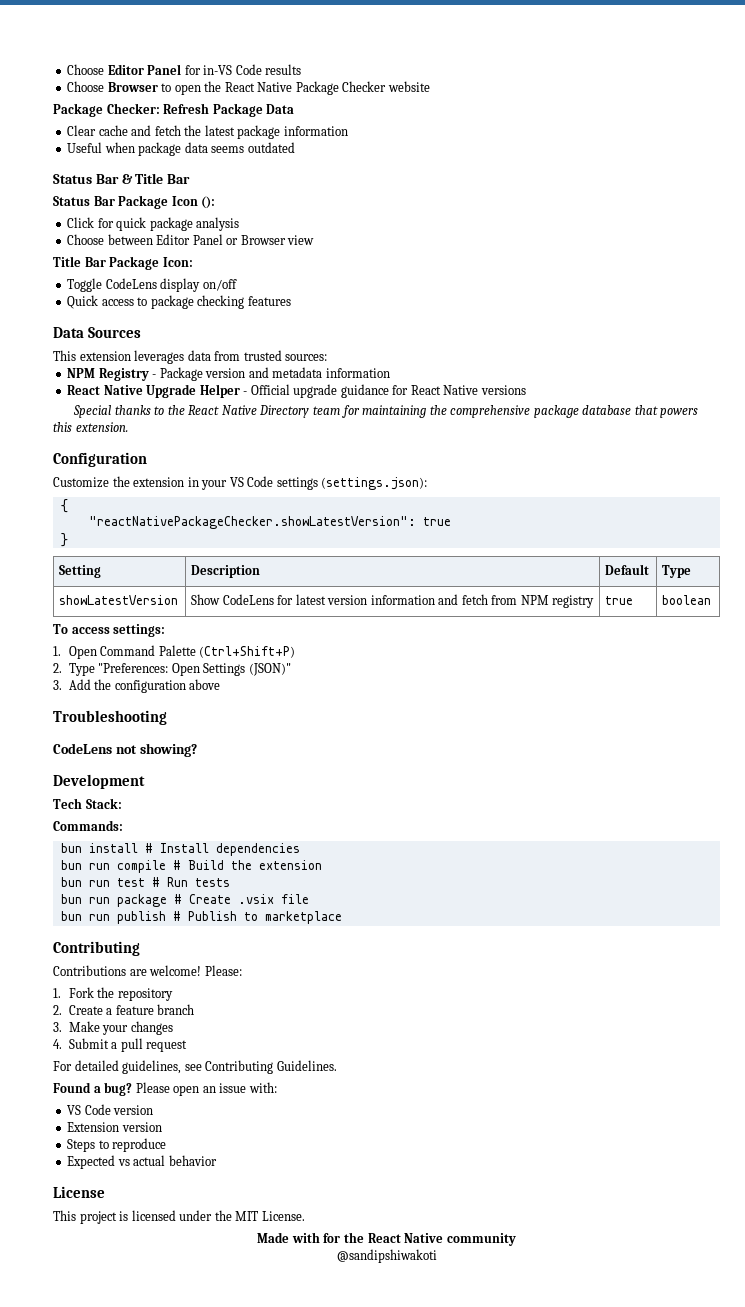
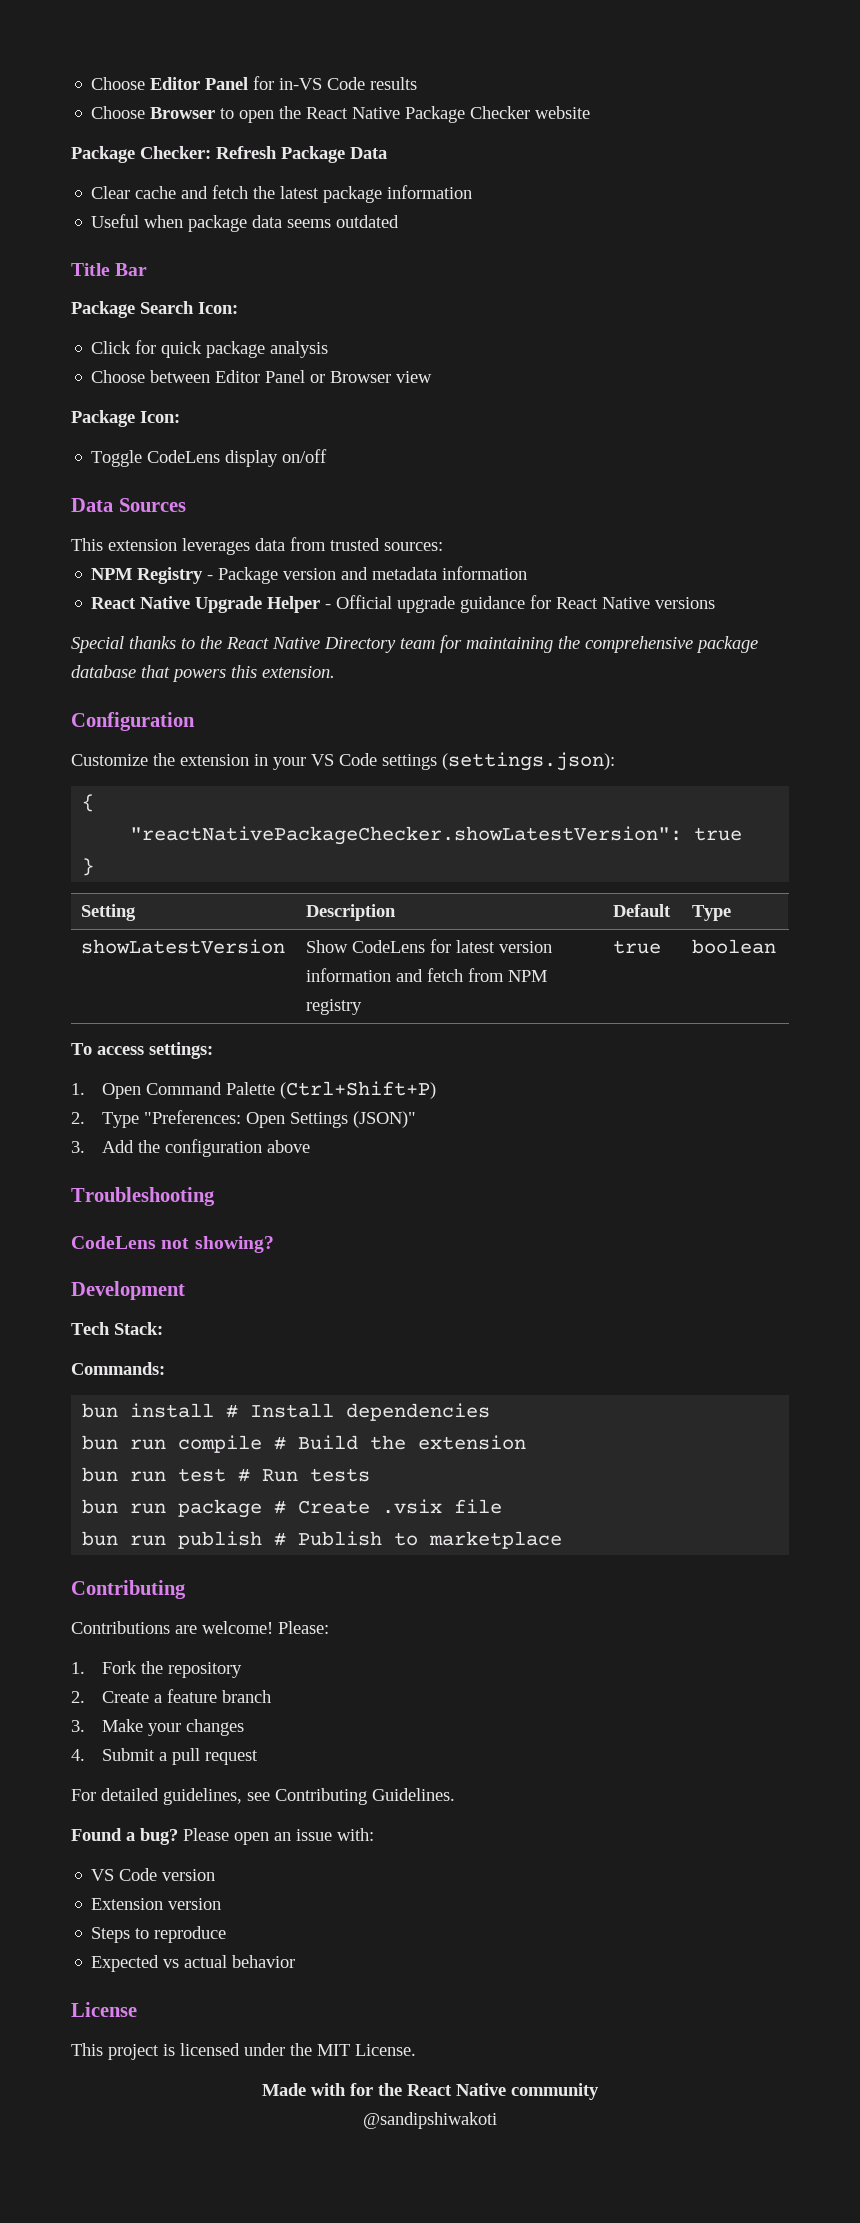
- Status Bar & Title Bar
+ Title Bar
- Status Bar Package Icon ():
+ Package Search Icon:
- Title Bar Package Icon:
+ Package Icon:
- Quick access to package checking features

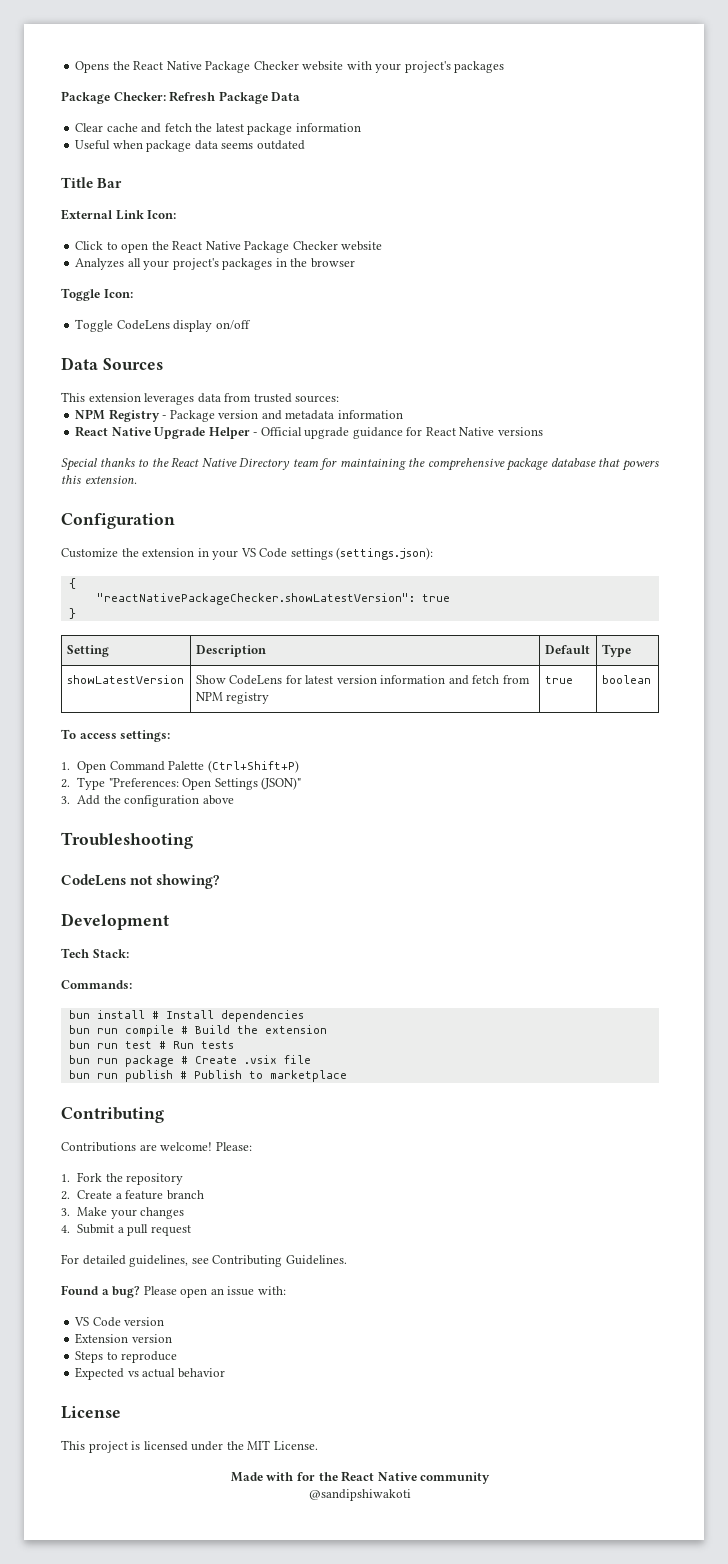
- Choose Editor Panel for in-VS Code results
- Choose Browser to open the React Native Package Checker website
+ Opens the React Native Package Checker website with your project's packages
- Package Search Icon:
+ External Link Icon:
- Click for quick package analysis
- Choose between Editor Panel or Browser view
- Package Icon:
+ Click to open the React Native Package Checker website
+ Analyzes all your project's packages in the browser
+ Toggle Icon:

